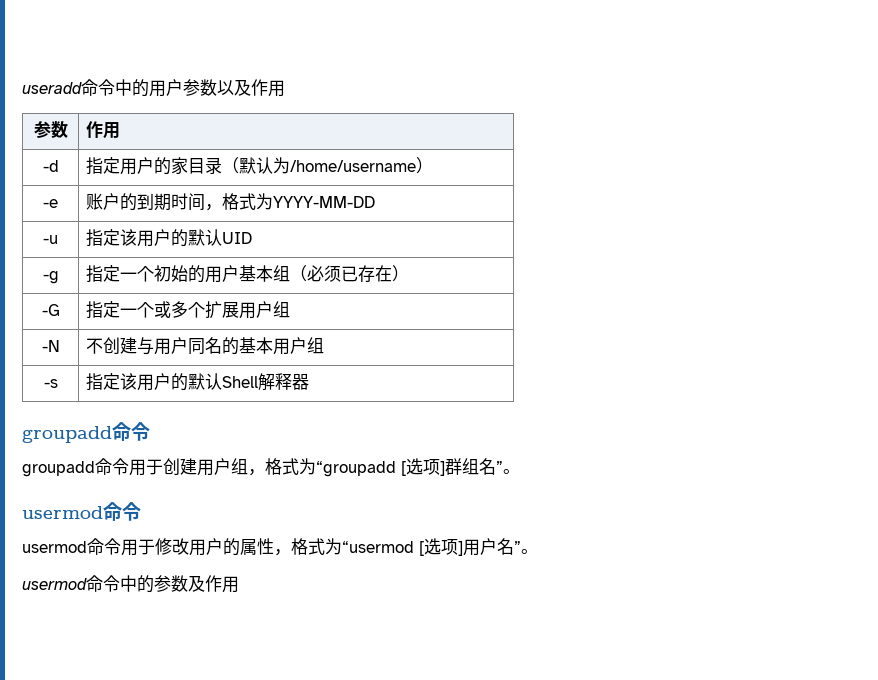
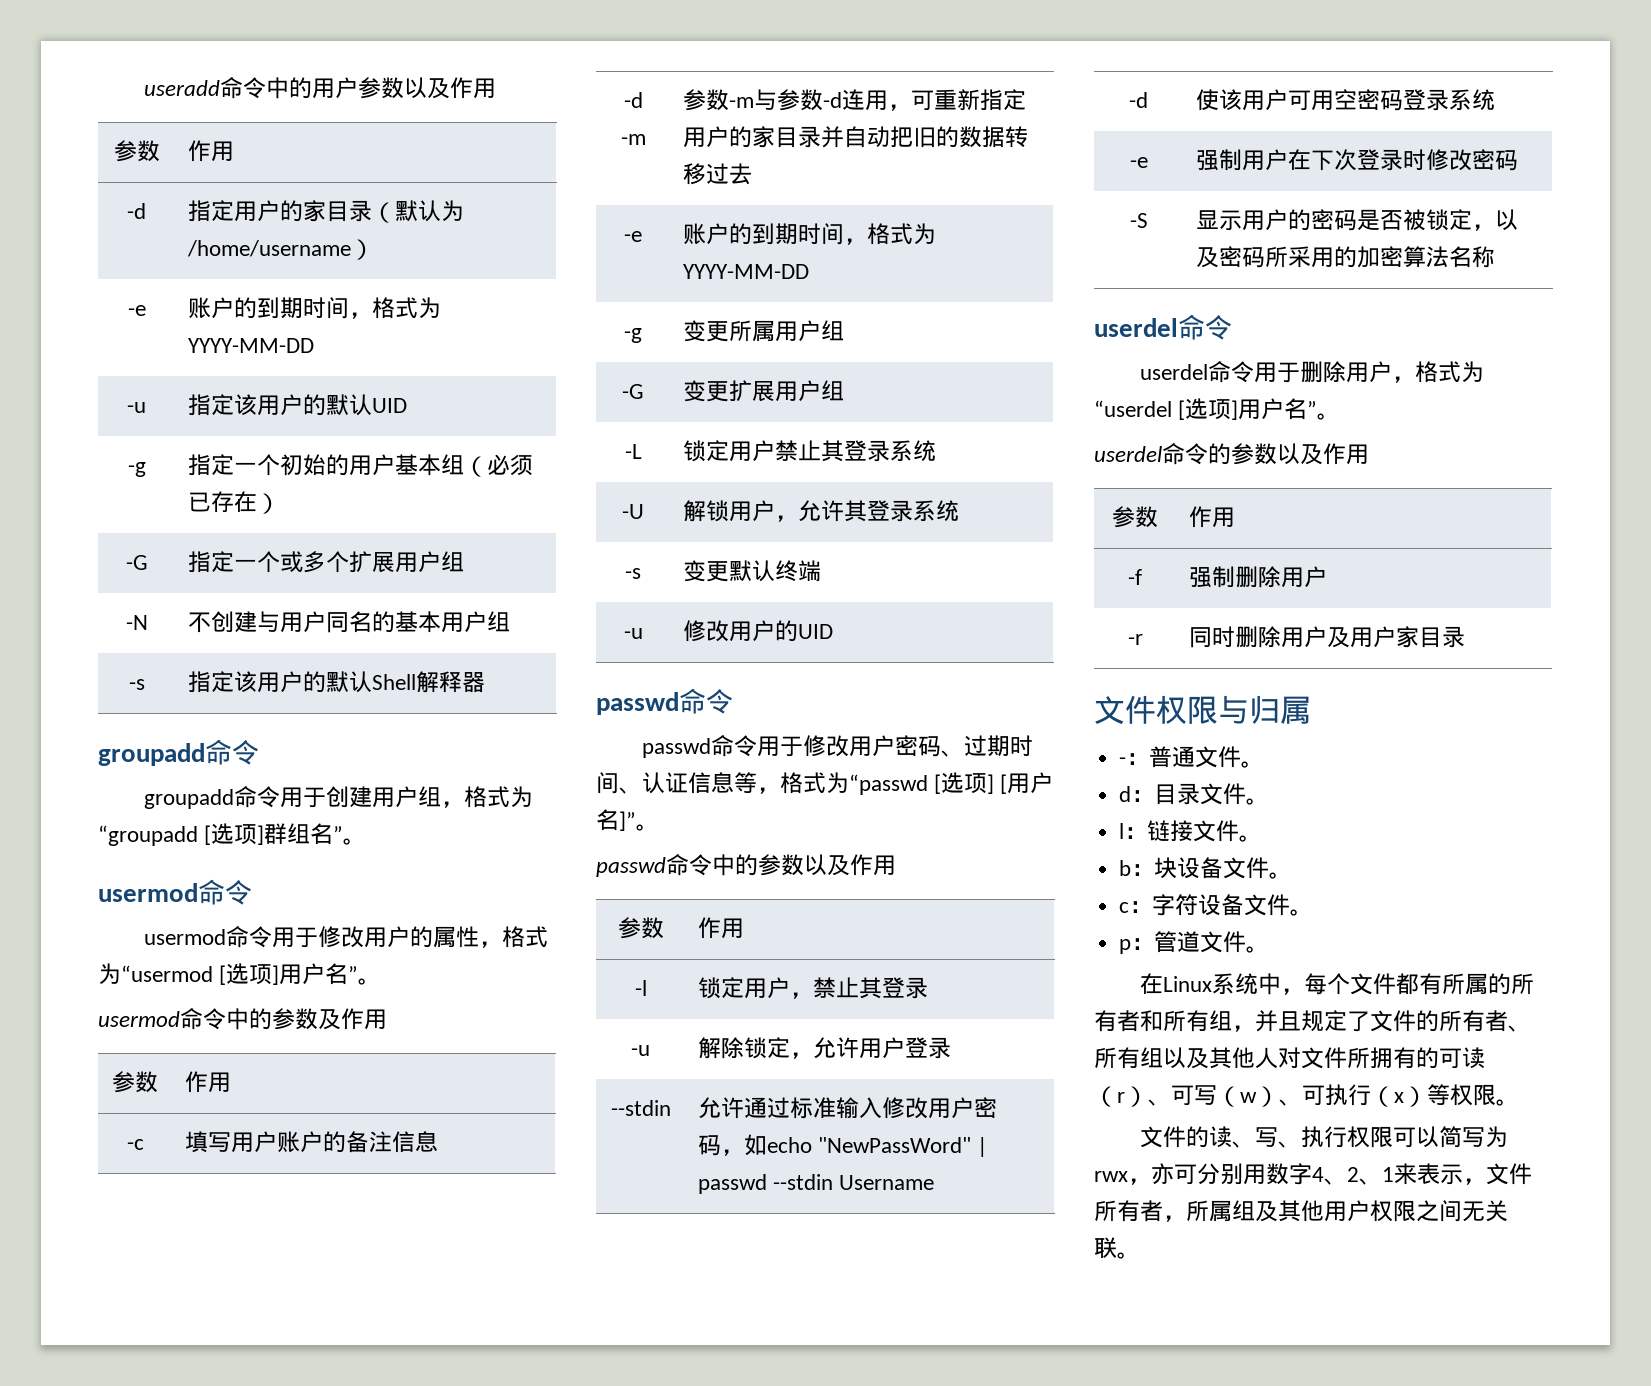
  usermod命令中的参数及作用
+ 参数 | 作用
+ -c | 填写用户账户的备注信息
+ -d -m | 参数-m与参数-d连用，可重新指定用户的家目录并自动把旧的数据转移过去
+ -e | 账户的到期时间，格式为YYYY-MM-DD
+ -g | 变更所属用户组
+ -G | 变更扩展用户组
+ -L | 锁定用户禁止其登录系统
+ -U | 解锁用户，允许其登录系统
+ -s | 变更默认终端
+ -u | 修改用户的UID
+ passwd命令
+ passwd命令用于修改用户密码、过期时间、认证信息等，格式为“passwd [选项] [用户名]”。
+ passwd命令中的参数以及作用
+ 参数 | 作用
+ -l | 锁定用户，禁止其登录
+ -u | 解除锁定，允许用户登录
+ --stdin | 允许通过标准输入修改用户密码，如echo "NewPassWord" | passwd --stdin Username
+ -d | 使该用户可用空密码登录系统
+ -e | 强制用户在下次登录时修改密码
+ -S | 显示用户的密码是否被锁定，以及密码所采用的加密算法名称
+ userdel命令
+ userdel命令用于删除用户，格式为“userdel [选项]用户名”。
+ userdel命令的参数以及作用
+ 参数 | 作用
+ -f | 强制删除用户
+ -r | 同时删除用户及用户家目录
+ 文件权限与归属
+ -：普通文件。
+ d：目录文件。
+ l：链接文件。
+ b：块设备文件。
+ c：字符设备文件。
+ p：管道文件。
+ 在Linux系统中，每个文件都有所属的所有者和所有组，并且规定了文件的所有者、所有组以及其他人对文件所拥有的可读（r）、可写（w）、可执行（x）等权限。
+ 文件的读、写、执行权限可以简写为rwx，亦可分别用数字4、2、1来表示，文件所有者，所属组及其他用户权限之间无关联。

